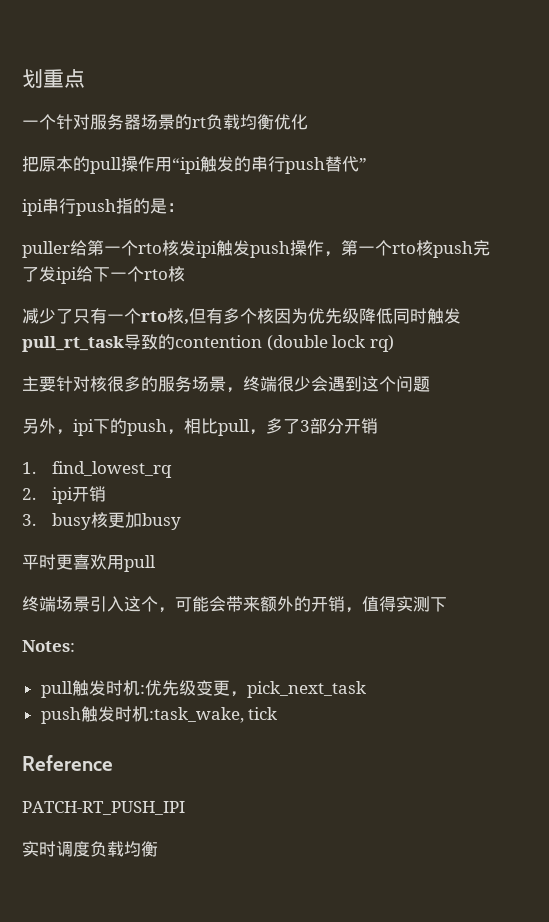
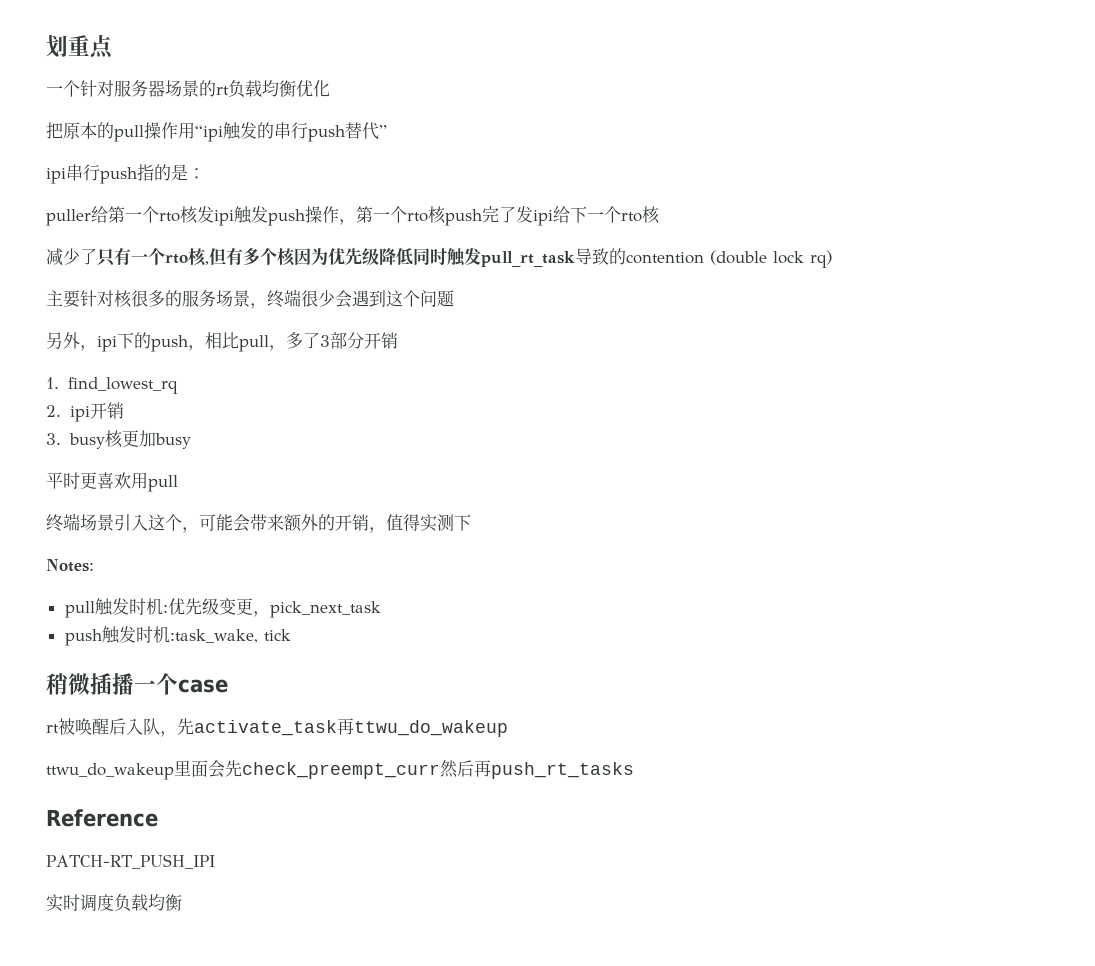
+ 稍微插播一个case
+ rt被唤醒后入队，先activate_task再ttwu_do_wakeup
+ ttwu_do_wakeup里面会先check_preempt_curr然后再push_rt_tasks

